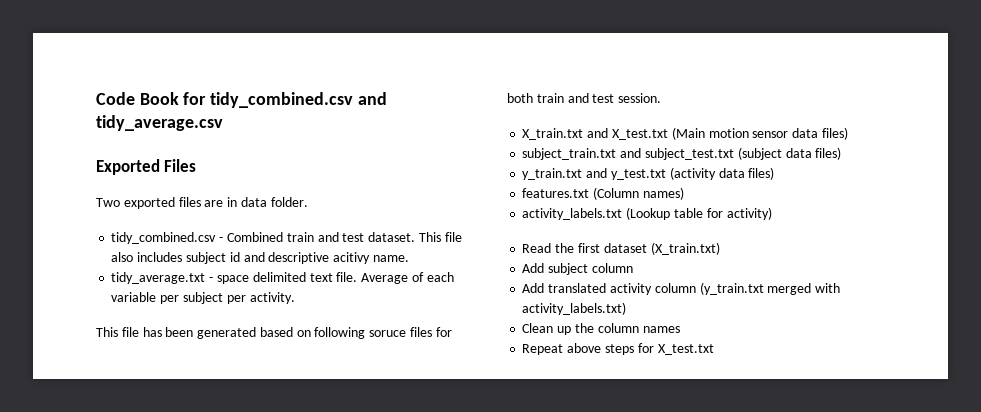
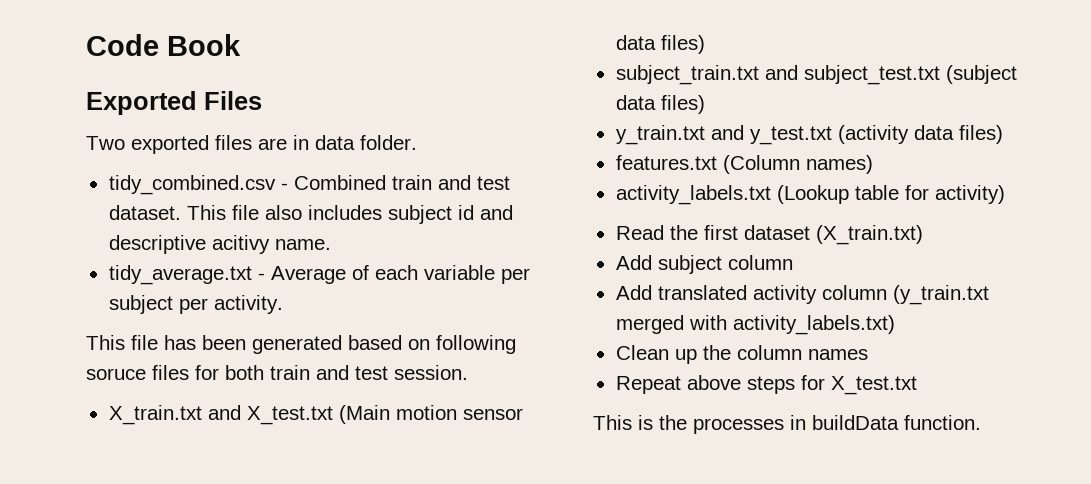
- Code Book for tidy_combined.csv and tidy_average.csv
+ Code Book
- tidy_average.txt - space delimited text file. Average of each variable per subject per activity.
+ tidy_average.txt - Average of each variable per subject per activity.
+ This is the processes in buildData function.

